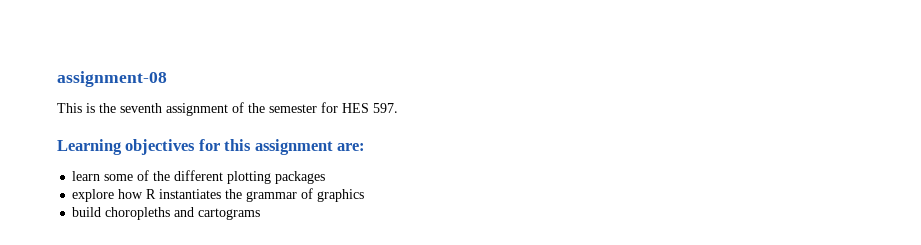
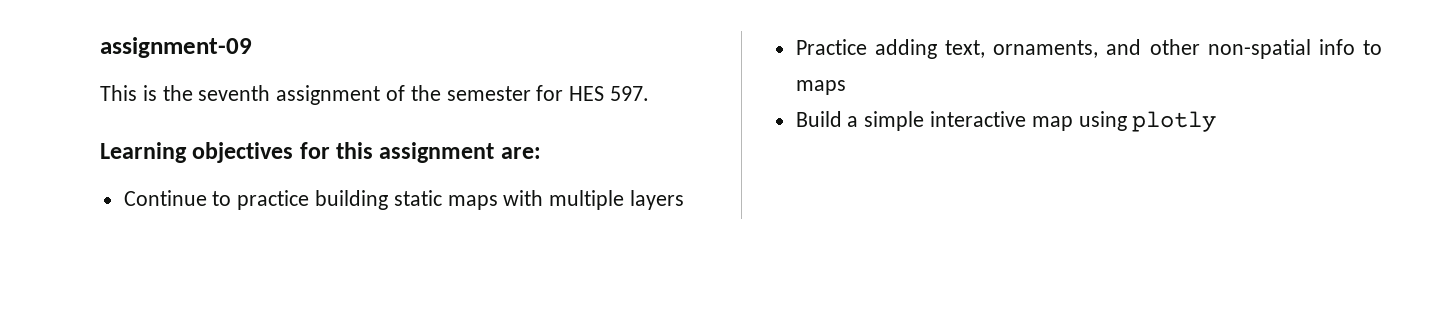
- assignment-08
+ assignment-09
- learn some of the different plotting packages
- explore how R instantiates the grammar of graphics
- build choropleths and cartograms
+ Continue to practice building static maps with multiple layers
+ Practice adding text, ornaments, and other non-spatial info to maps
+ Build a simple interactive map using plotly

